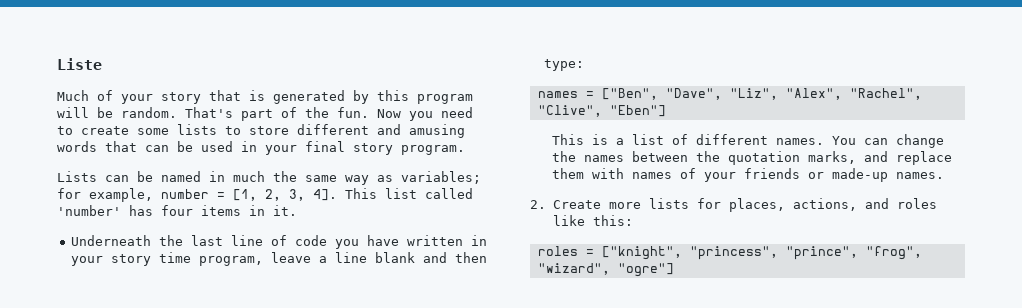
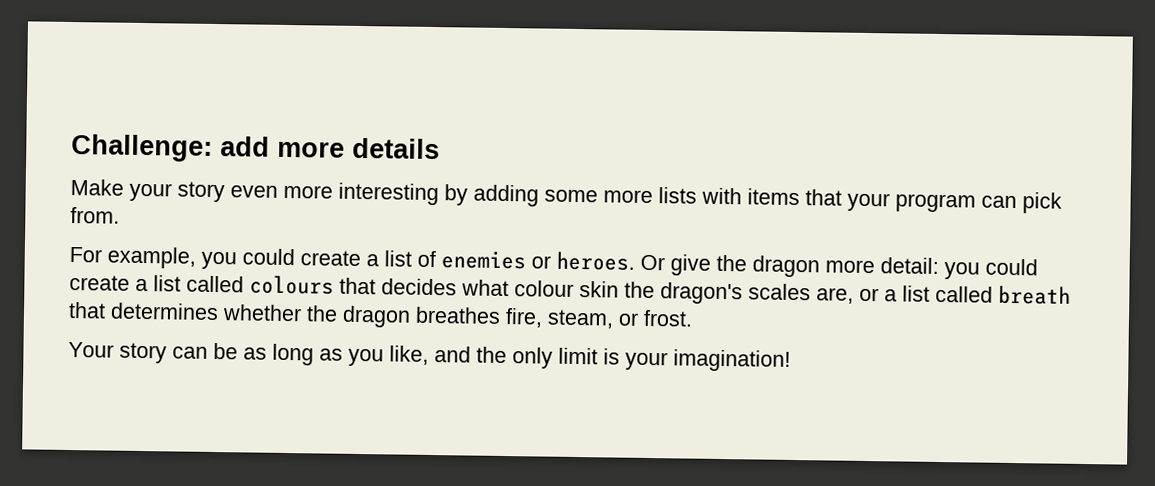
- Liste
- Much of your story that is generated by this program will be random. That's part of the fun. Now you need to create some lists to store different and amusing words that can be used in your final story program.
- Lists can be named in much the same way as variables; for example, number = [1, 2, 3, 4]. This list called 'number' has four items in it.
- Underneath the last line of code you have written in your story time program, leave a line blank and then type:
- names = ["Ben", "Dave", "Liz", "Alex", "Rachel", "Clive", "Eben"]
- This is a list of different names. You can change the names between the quotation marks, and replace them with names of your friends or made-up names.
- 2. Create more lists for places, actions, and roles like this:
- roles = ["knight", "princess", "prince", "frog", "wizard", "ogre"]
+ Challenge: add more details
+ Make your story even more interesting by adding some more lists with items that your program can pick from.
+ For example, you could create a list of enemies or heroes. Or give the dragon more detail: you could create a list called colours that decides what colour skin the dragon's scales are, or a list called breath that determines whether the dragon breathes fire, steam, or frost.
+ Your story can be as long as you like, and the only limit is your imagination!

